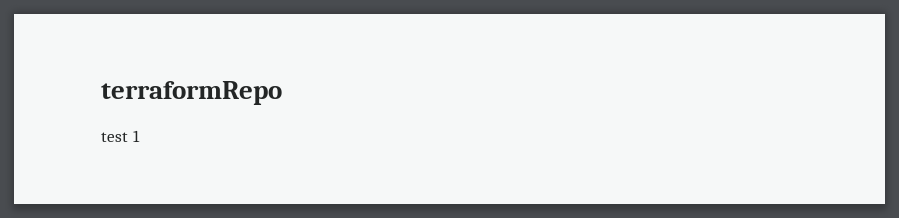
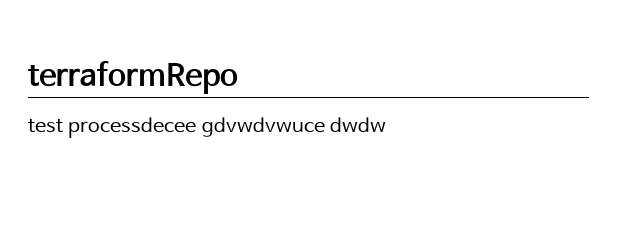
- test 1
+ test processdecee gdvwdvwuce dwdw

